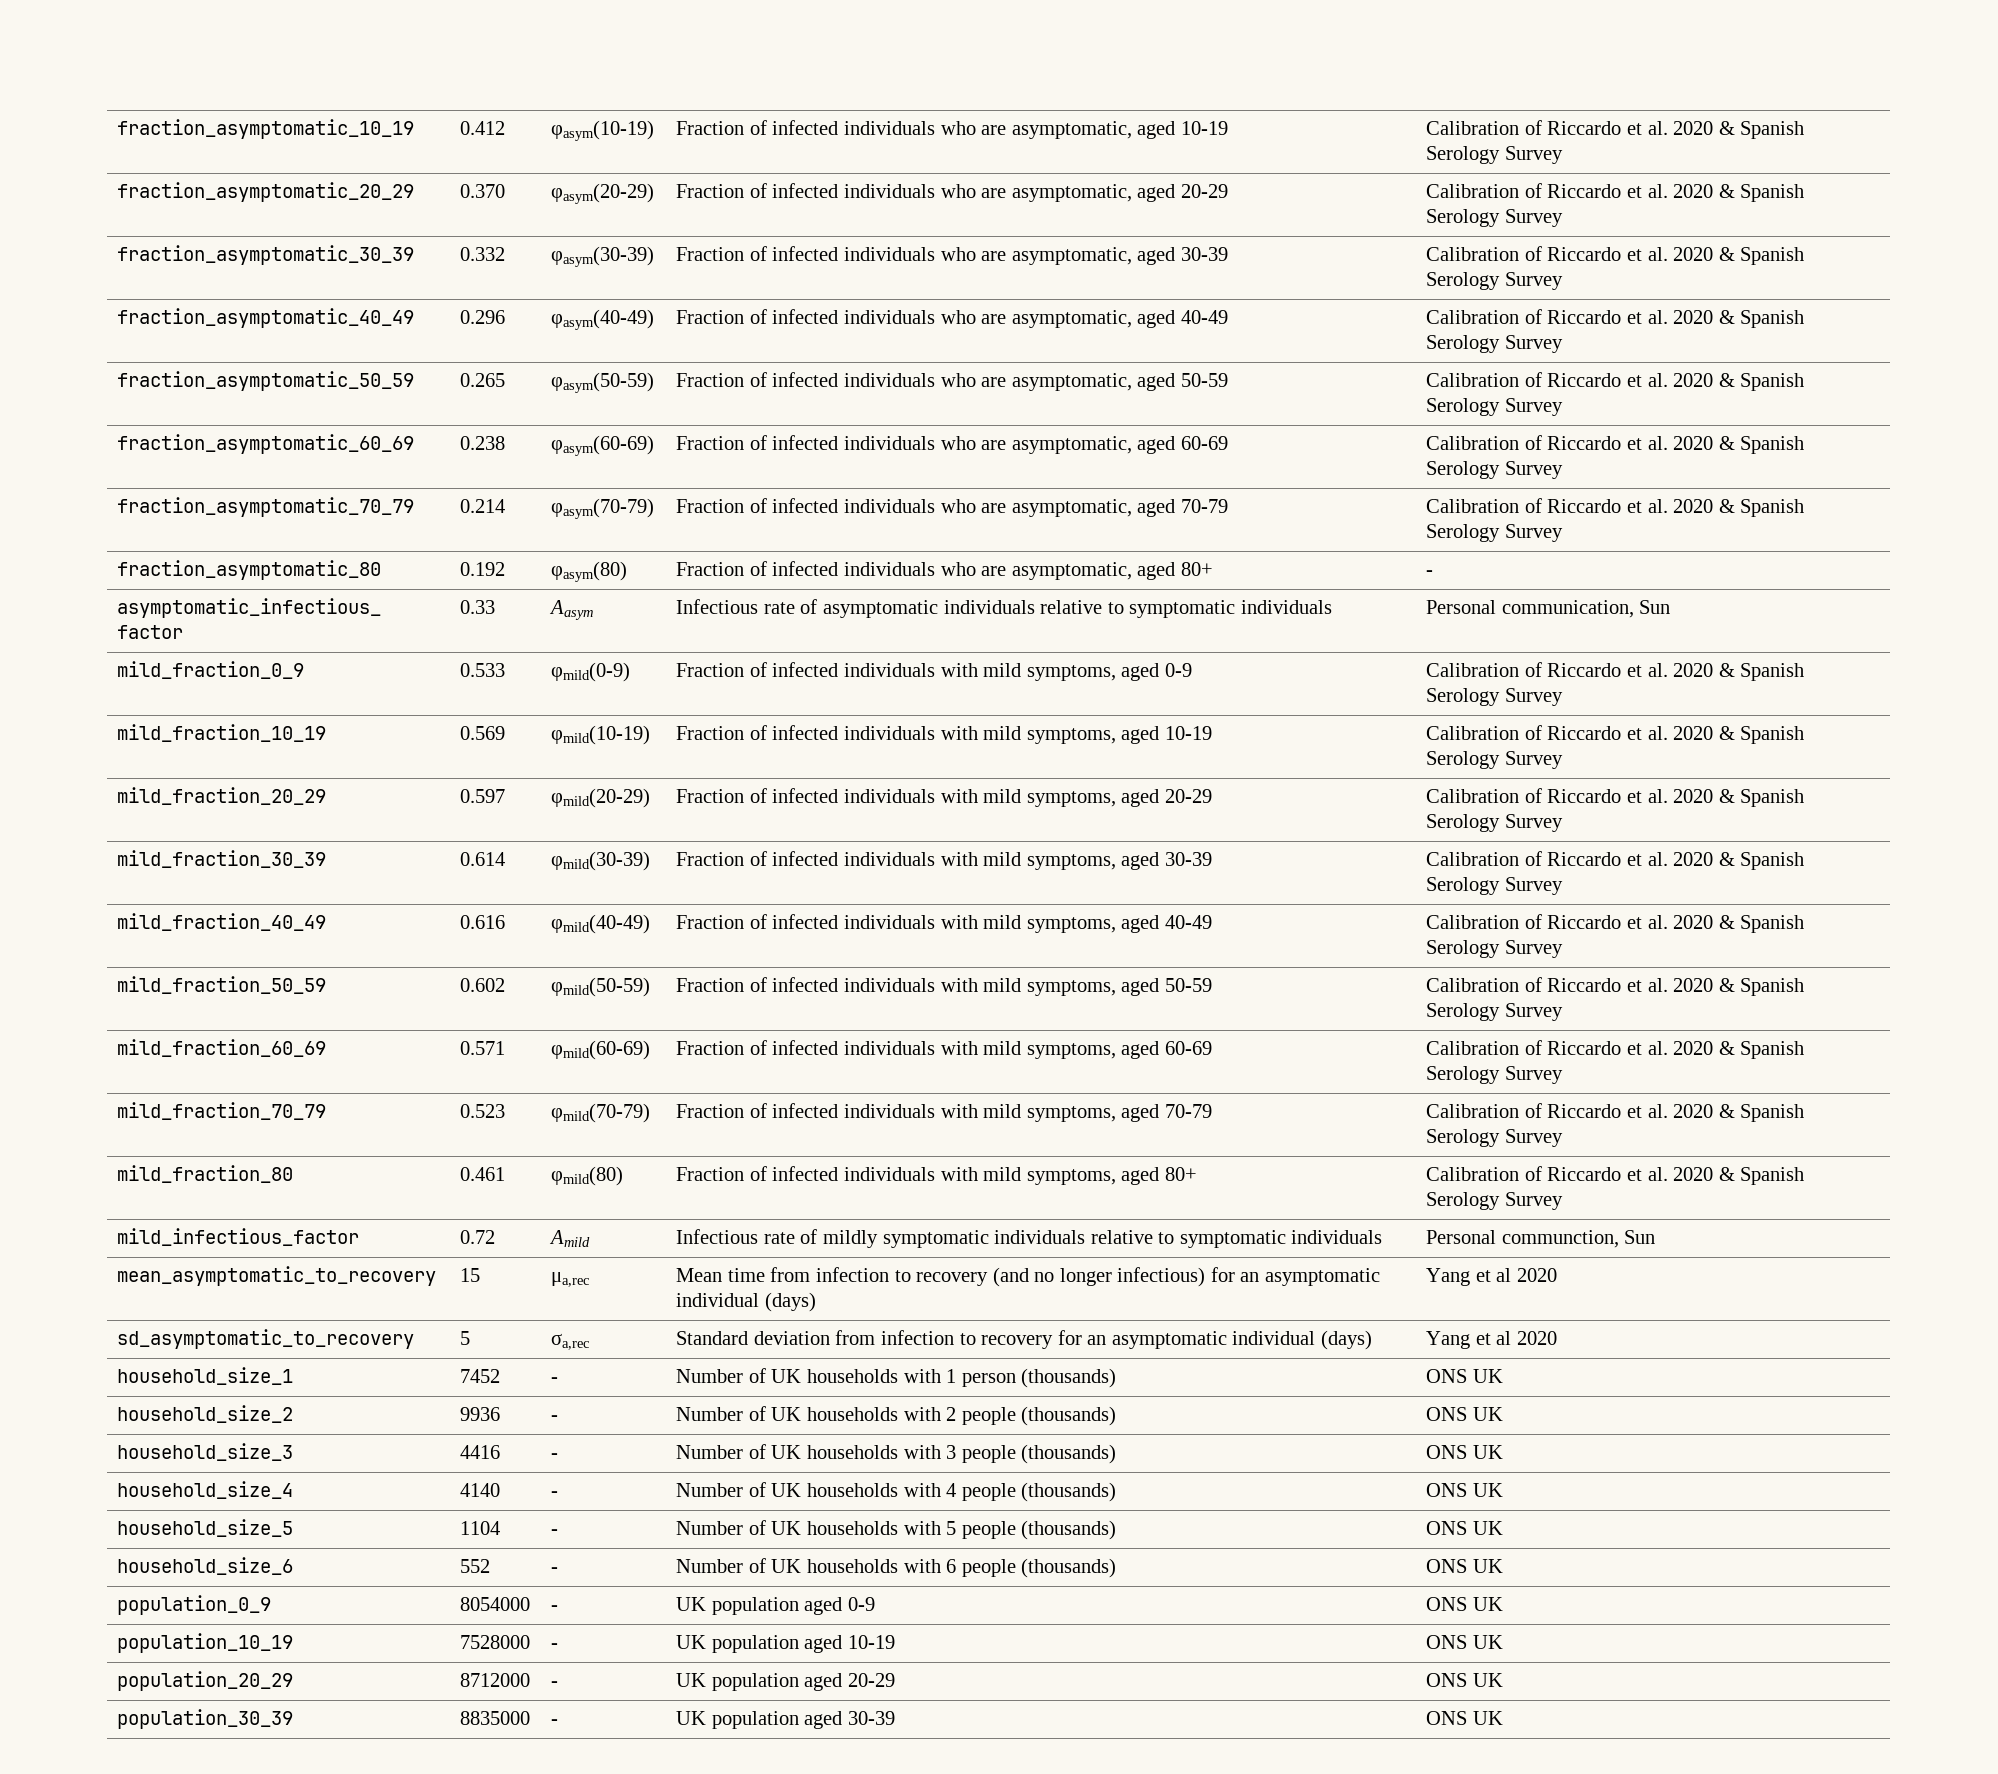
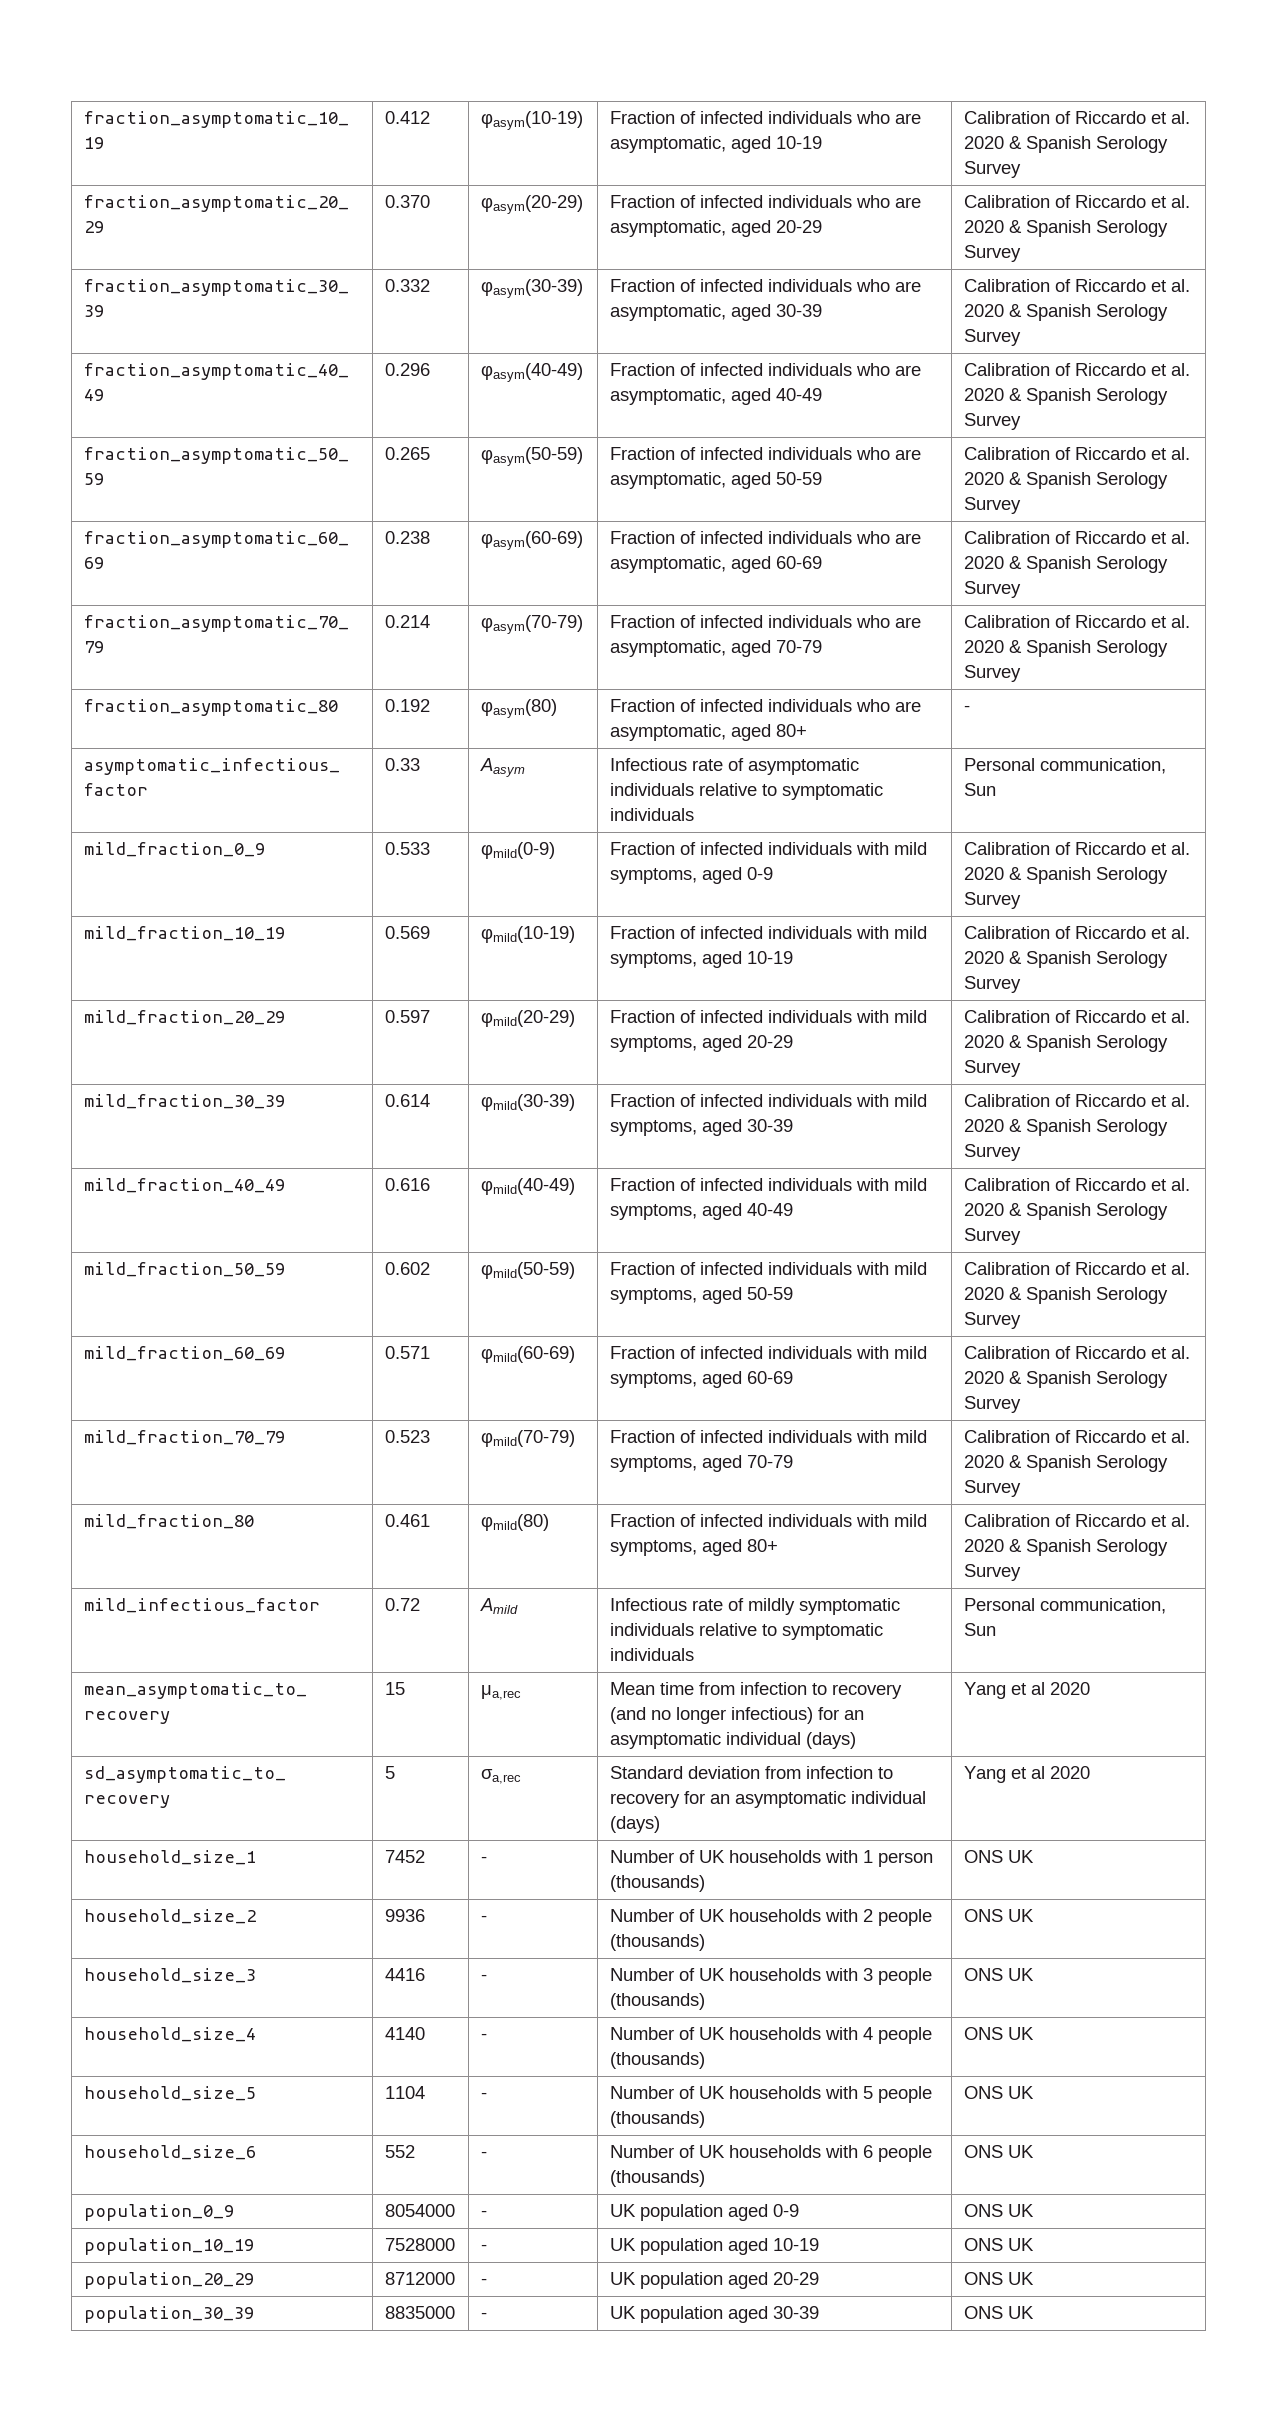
- mild_infectious_factor | 0.72 | Amild | Infectious rate of mildly symptomatic individuals relative to symptomatic individuals | Personal communction, Sun
+ mild_infectious_factor | 0.72 | Amild | Infectious rate of mildly symptomatic individuals relative to symptomatic individuals | Personal communication, Sun

